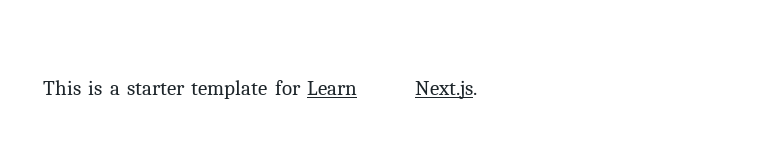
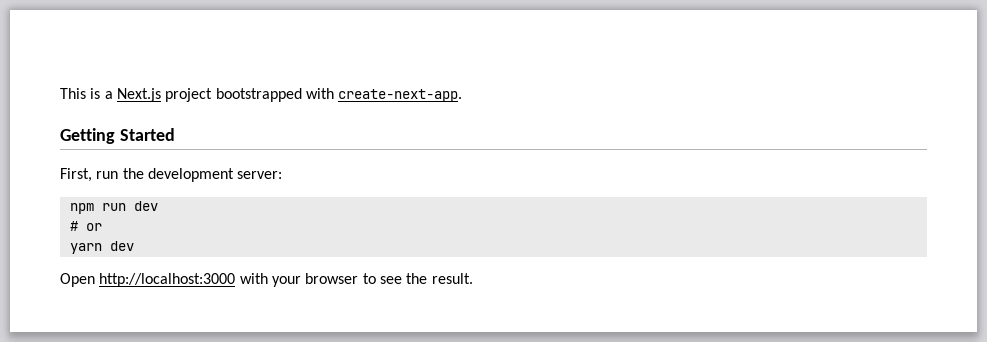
- This is a starter template for Learn Next.js.
+ This is a Next.js project bootstrapped with create-next-app.
+ Getting Started
+ First, run the development server:
+ npm run dev
+ # or
+ yarn dev
+ Open http://localhost:3000 with your browser to see the result.

